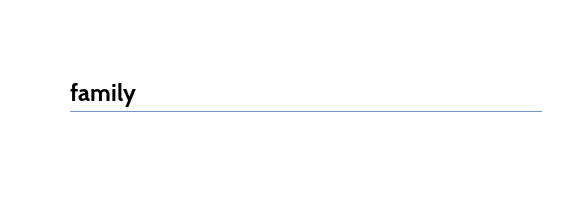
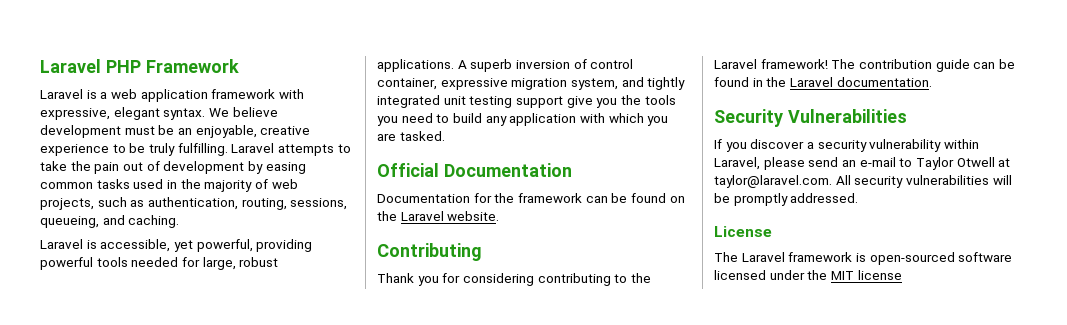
- family
+ Laravel PHP Framework
+ Laravel is a web application framework with expressive, elegant syntax. We believe development must be an enjoyable, creative experience to be truly fulfilling. Laravel attempts to take the pain out of development by easing common tasks used in the majority of web projects, such as authentication, routing, sessions, queueing, and caching.
+ Laravel is accessible, yet powerful, providing powerful tools needed for large, robust applications. A superb inversion of control container, expressive migration system, and tightly integrated unit testing support give you the tools you need to build any application with which you are tasked.
+ Official Documentation
+ Documentation for the framework can be found on the Laravel website.
+ Contributing
+ Thank you for considering contributing to the Laravel framework! The contribution guide can be found in the Laravel documentation.
+ Security Vulnerabilities
+ If you discover a security vulnerability within Laravel, please send an e-mail to Taylor Otwell at taylor@laravel.com. All security vulnerabilities will be promptly addressed.
+ License
+ The Laravel framework is open-sourced software licensed under the MIT license

